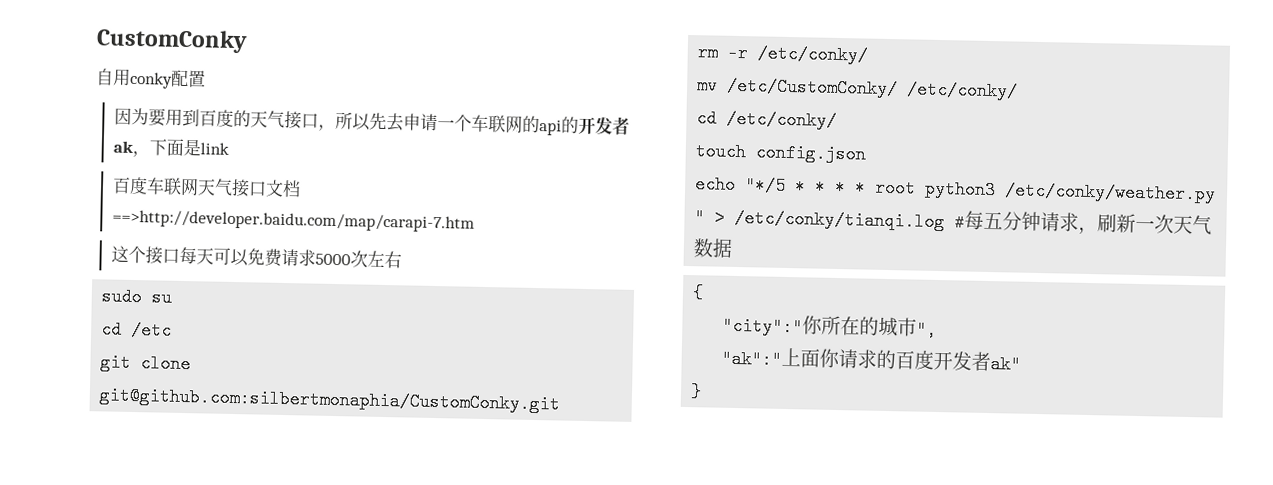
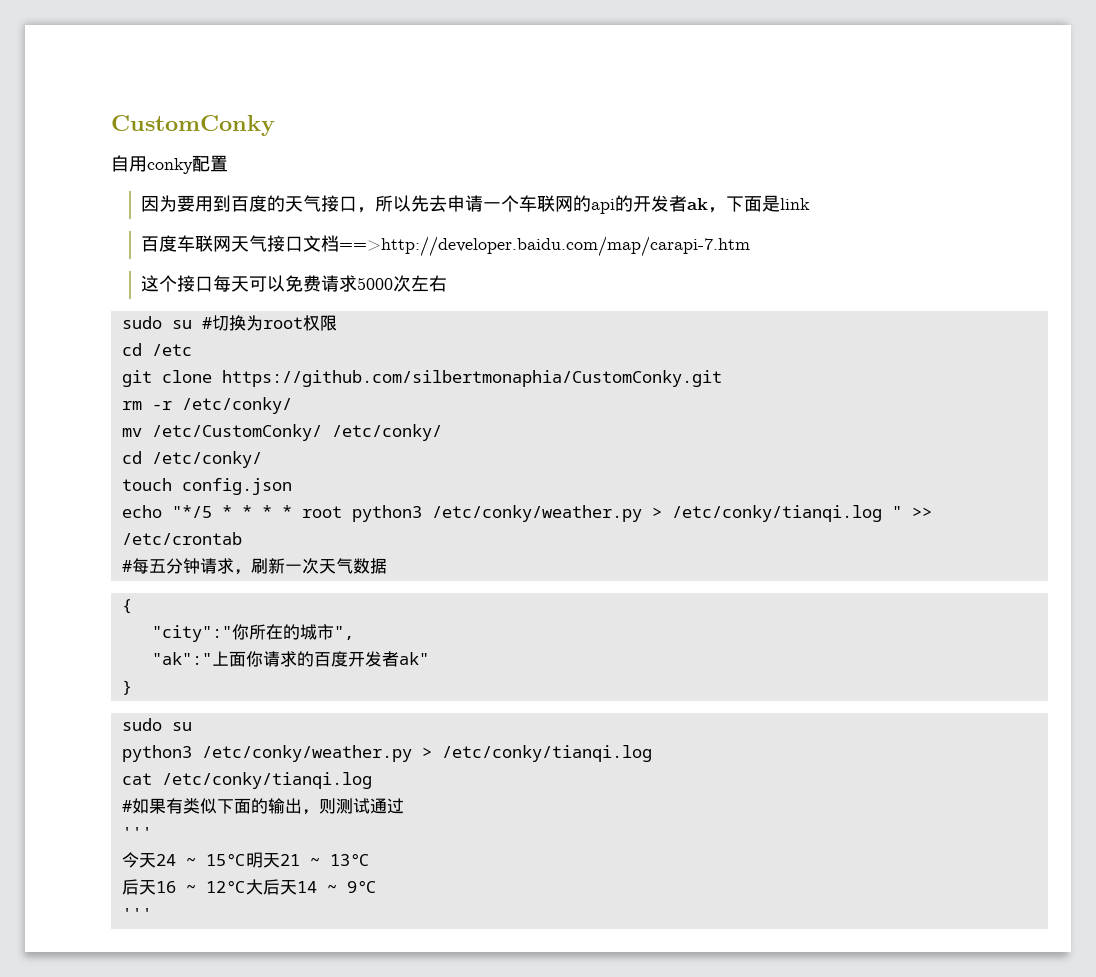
- sudo su
+ sudo su #切换为root权限
- git clone git@github.com:silbertmonaphia/CustomConky.git
+ git clone https://github.com/silbertmonaphia/CustomConky.git
- echo "*/5 * * * * root python3 /etc/conky/weather.py " > /etc/conky/tianqi.log #每五分钟请求，刷新一次天气数据
+ echo "*/5 * * * * root python3 /etc/conky/weather.py > /etc/conky/tianqi.log " >> /etc/crontab
+ #每五分钟请求，刷新一次天气数据
  }
+ sudo su
+ python3 /etc/conky/weather.py > /etc/conky/tianqi.log
+ cat /etc/conky/tianqi.log
+ #如果有类似下面的输出，则测试通过
+ '''
+ 今天24 ~ 15℃明天21 ~ 13℃
+ 后天16 ~ 12℃大后天14 ~ 9℃
+ '''

